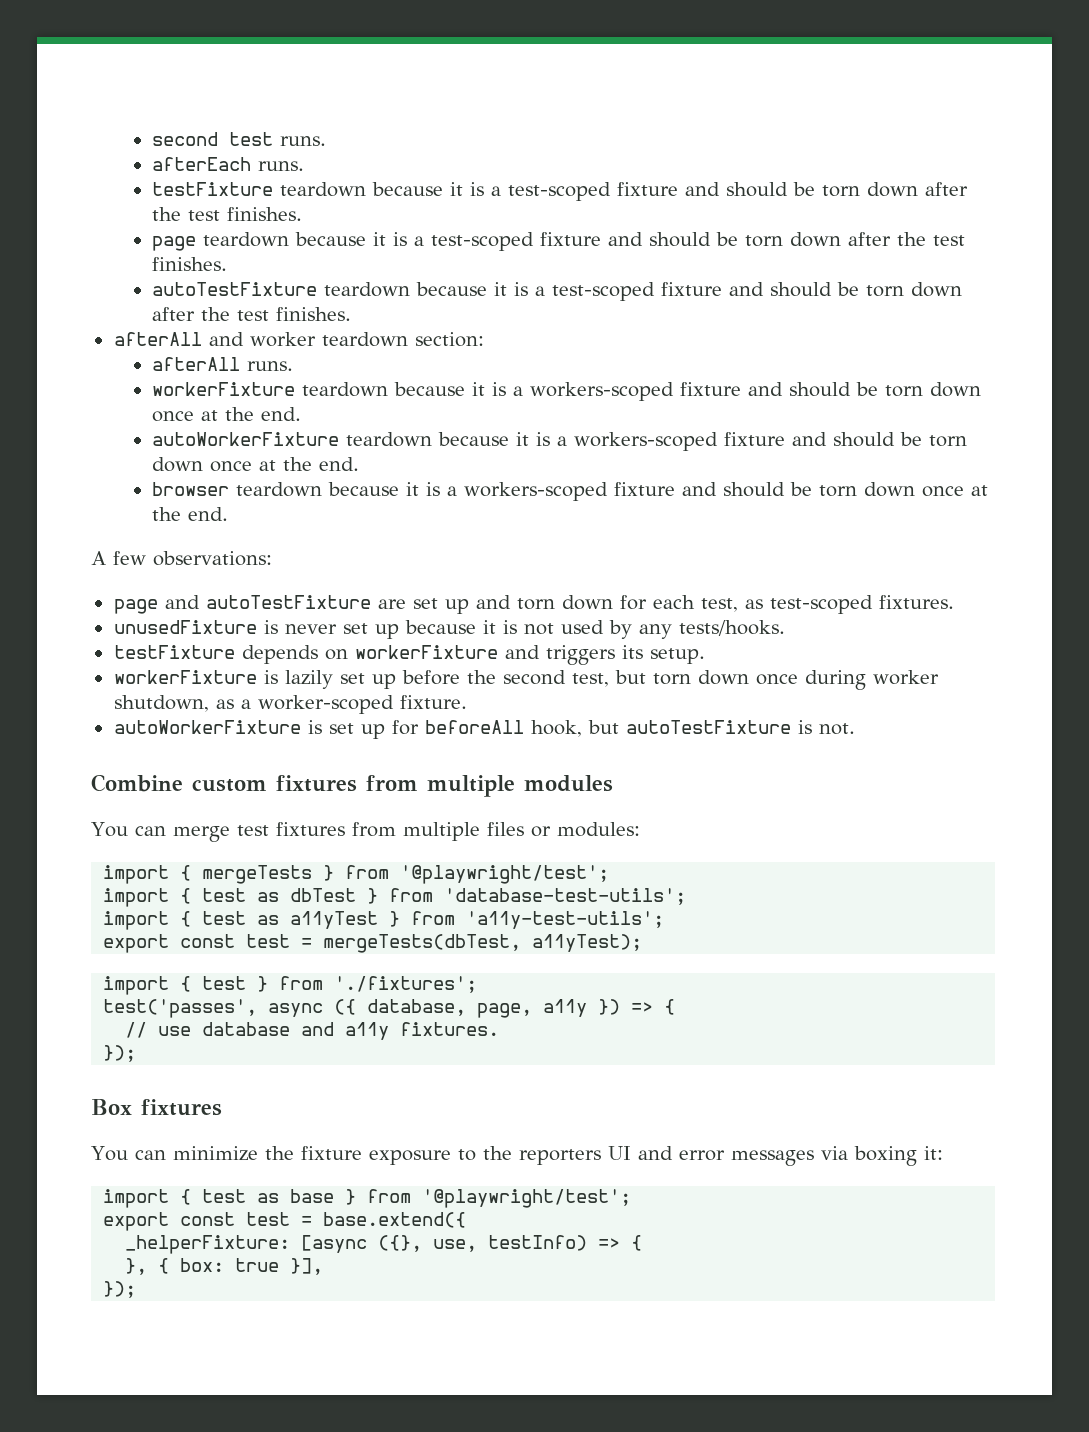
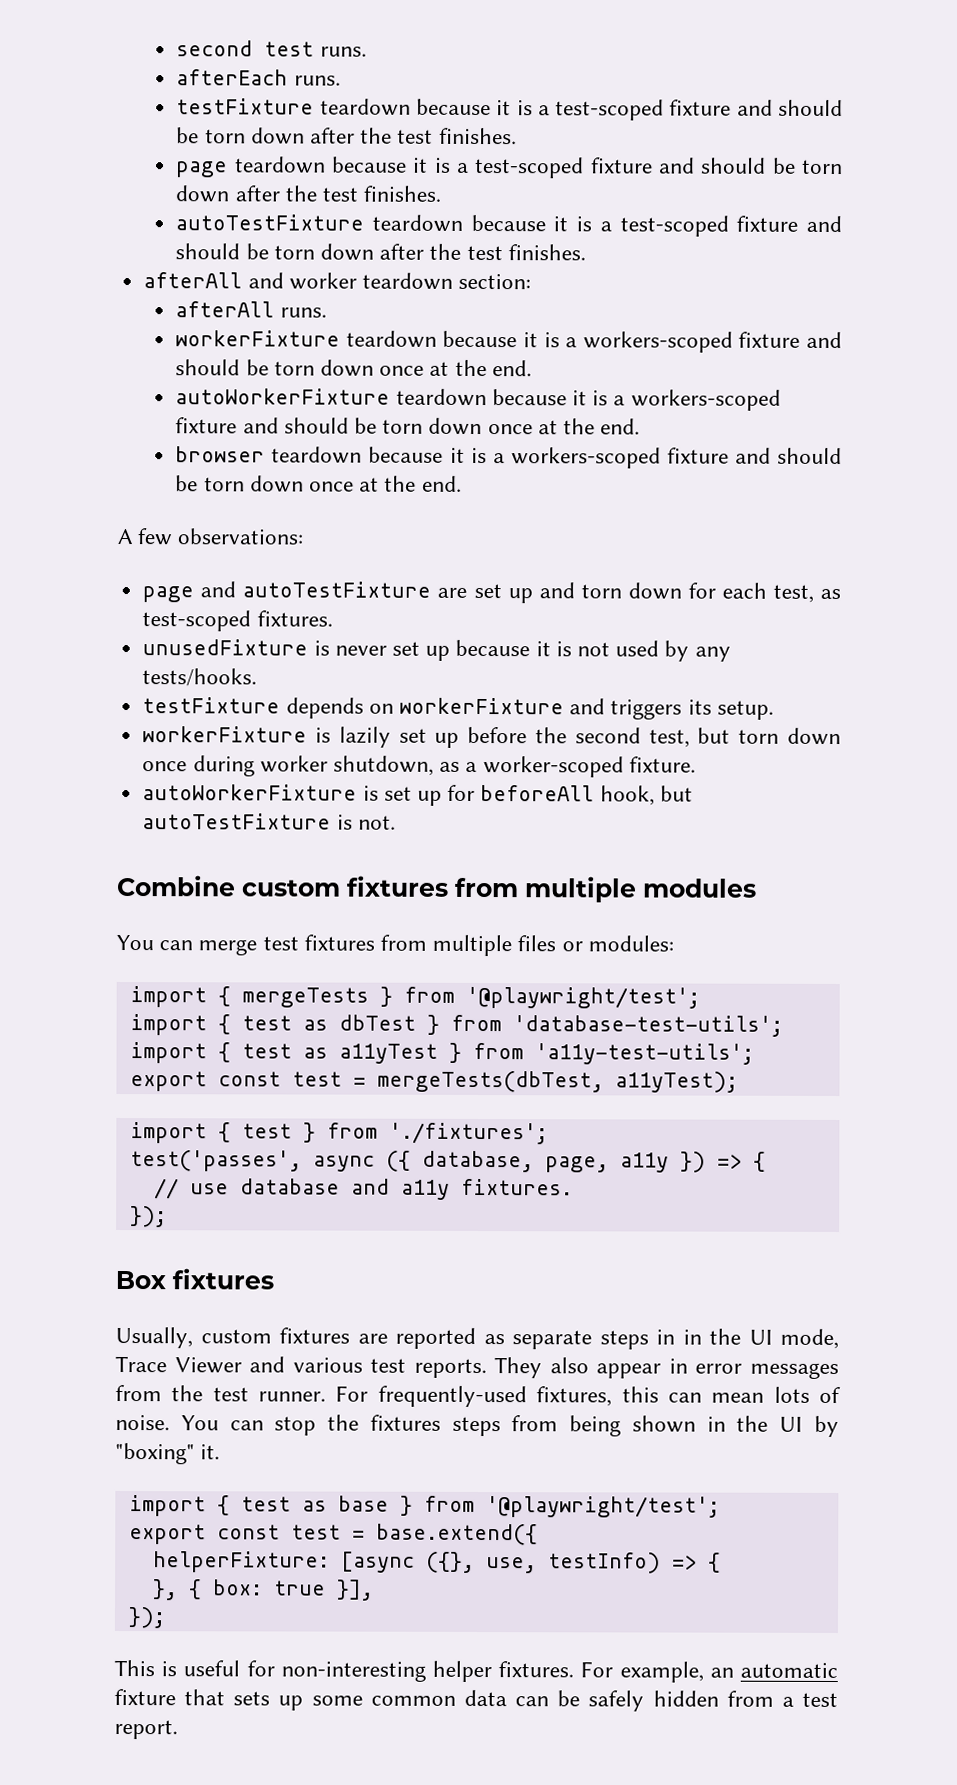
- You can minimize the fixture exposure to the reporters UI and error messages via boxing it:
+ Usually, custom fixtures are reported as separate steps in in the UI mode, Trace Viewer and various test reports. They also appear in error messages from the test runner. For frequently-used fixtures, this can mean lots of noise. You can stop the fixtures steps from being shown in the UI by "boxing" it.
- _helperFixture: [async ({}, use, testInfo) => {
+ helperFixture: [async ({}, use, testInfo) => {
+ This is useful for non-interesting helper fixtures. For example, an automatic fixture that sets up some common data can be safely hidden from a test report.

